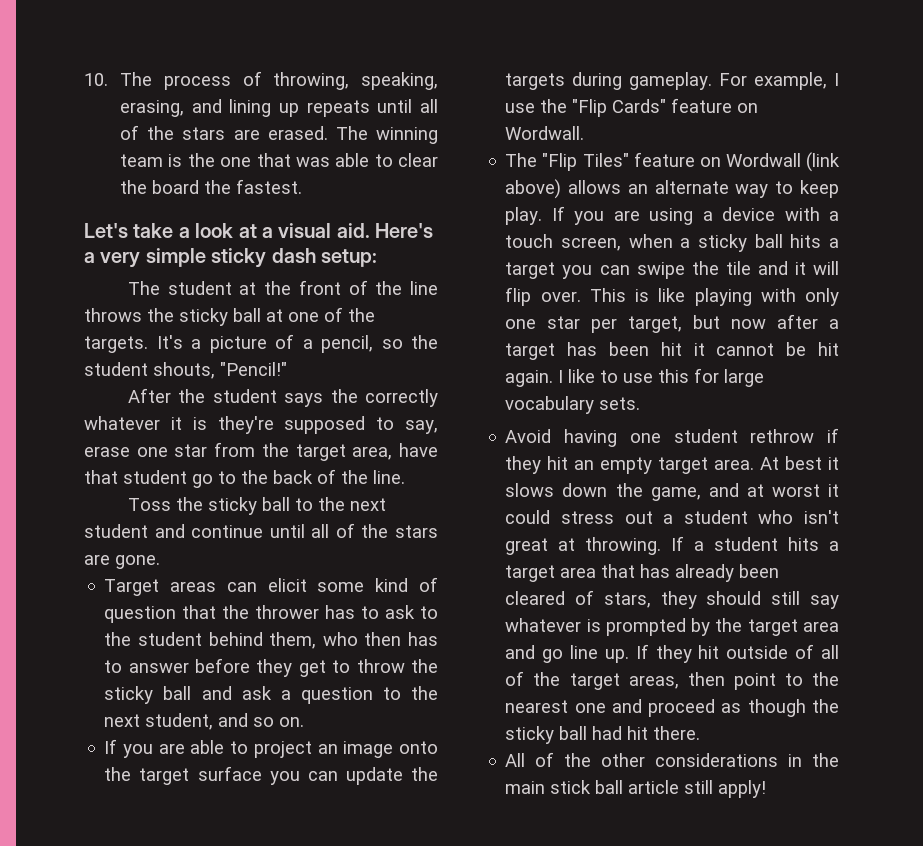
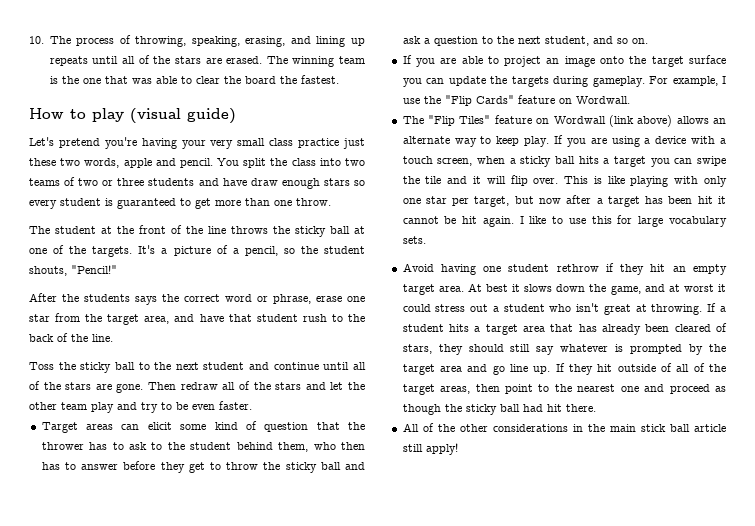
- Let's take a look at a visual aid. Here's a very simple sticky dash setup:
+ How to play (visual guide)
+ Let's pretend you're having your very small class practice just these two words, apple and pencil. You split the class into two teams of two or three students and have draw enough stars so every student is guaranteed to get more than one throw.
- After the student says the correctly whatever it is they're supposed to say, erase one star from the target area, have that student go to the back of the line.
+ After the students says the correct word or phrase, erase one star from the target area, and have that student rush to the back of the line.
+ Then redraw all of the stars and let the other team play and try to be even faster.

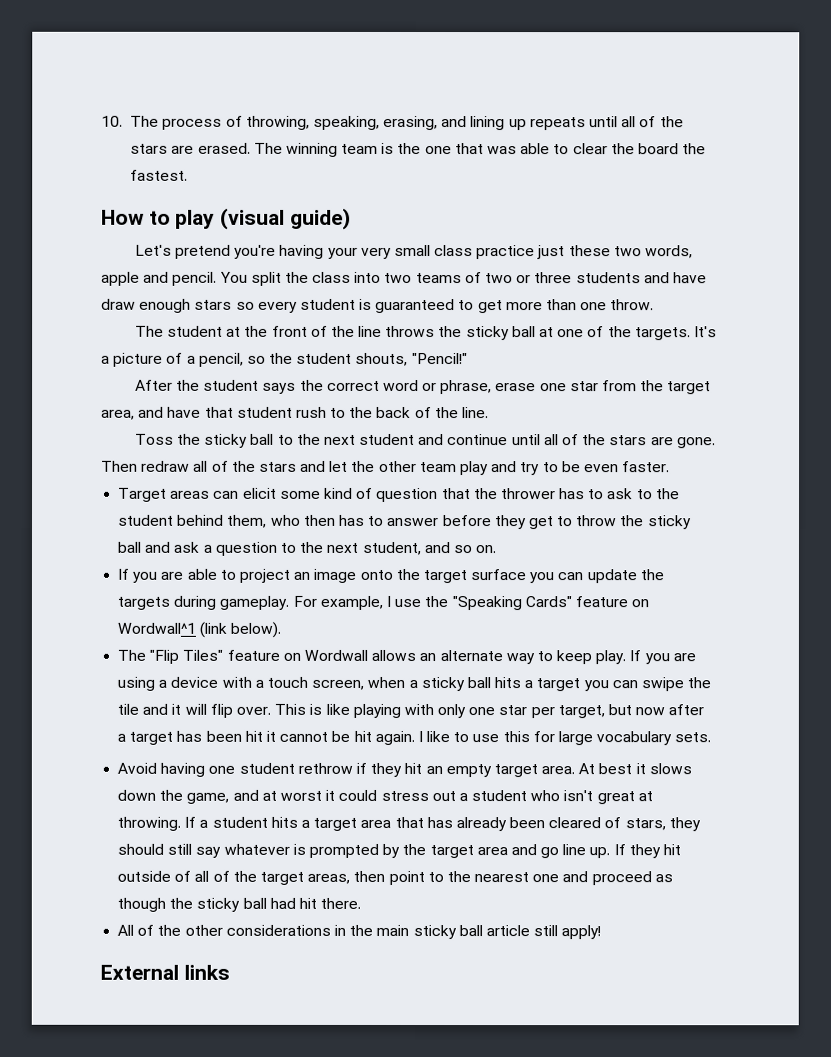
- After the students says the correct word or phrase, erase one star from the target area, and have that student rush to the back of the line.
+ After the student says the correct word or phrase, erase one star from the target area, and have that student rush to the back of the line.
- For example, I use the "Flip Cards" feature on Wordwall.
+ For example, I use the "Speaking Cards" feature on Wordwall^1 (link below).
- The "Flip Tiles" feature on Wordwall (link above) allows an alternate way to keep play.
+ The "Flip Tiles" feature on Wordwall allows an alternate way to keep play.
- All of the other considerations in the main stick ball article still apply!
+ All of the other considerations in the main sticky ball article still apply!
+ External links

